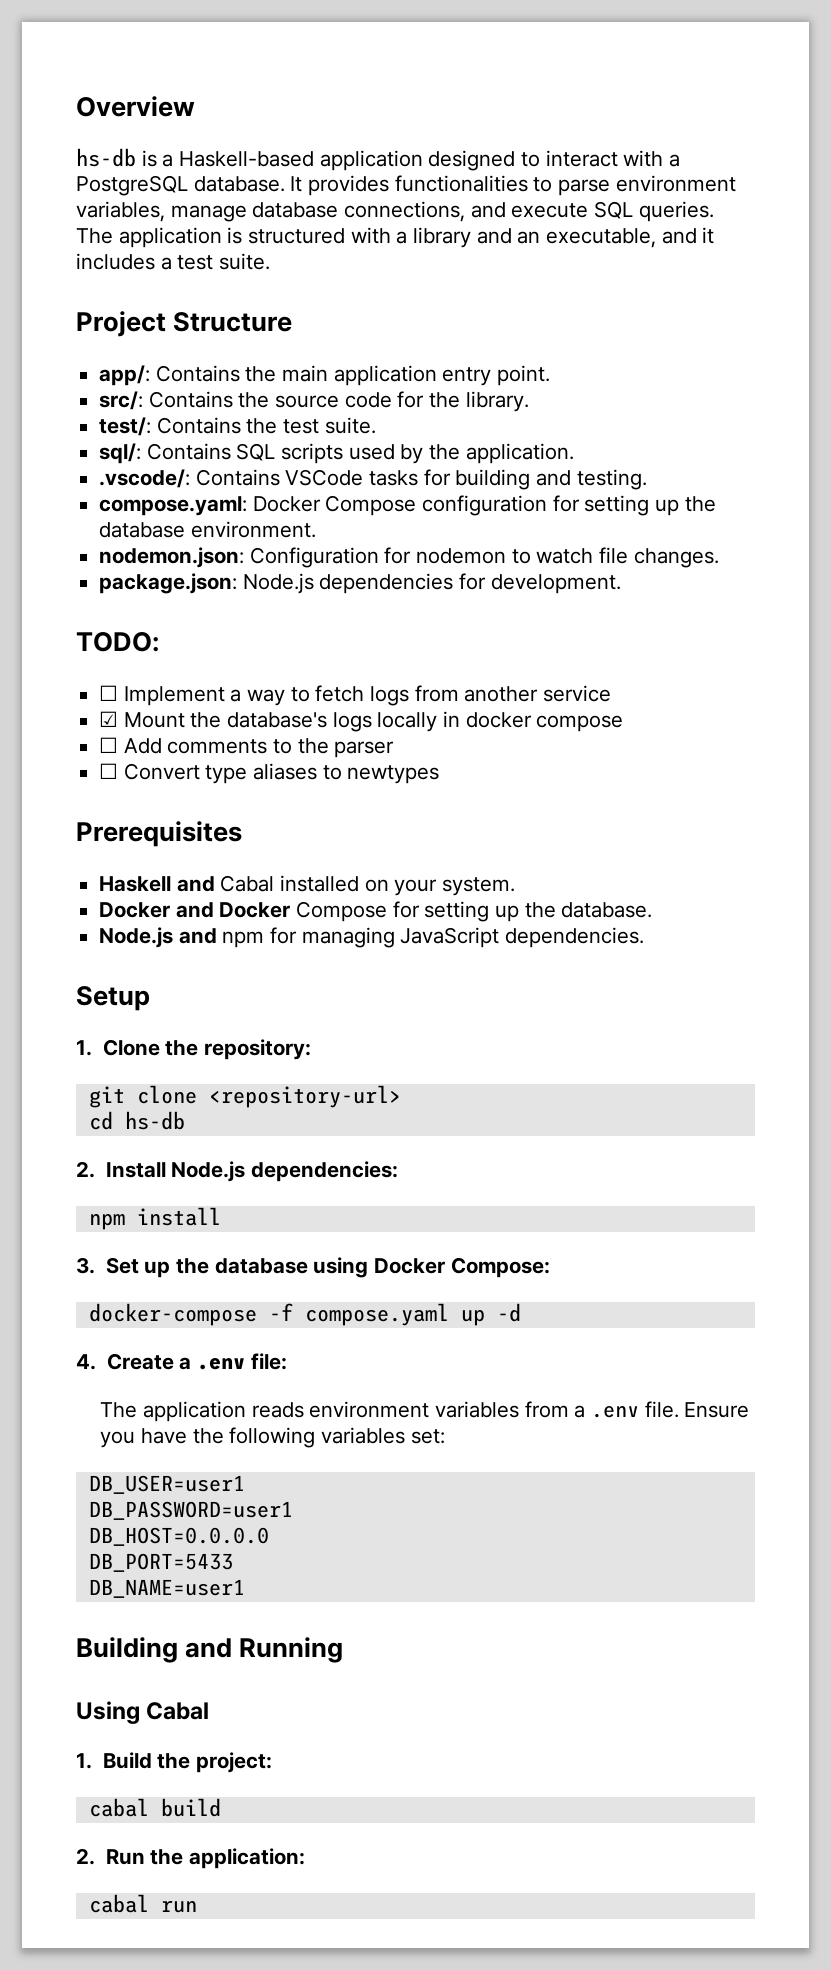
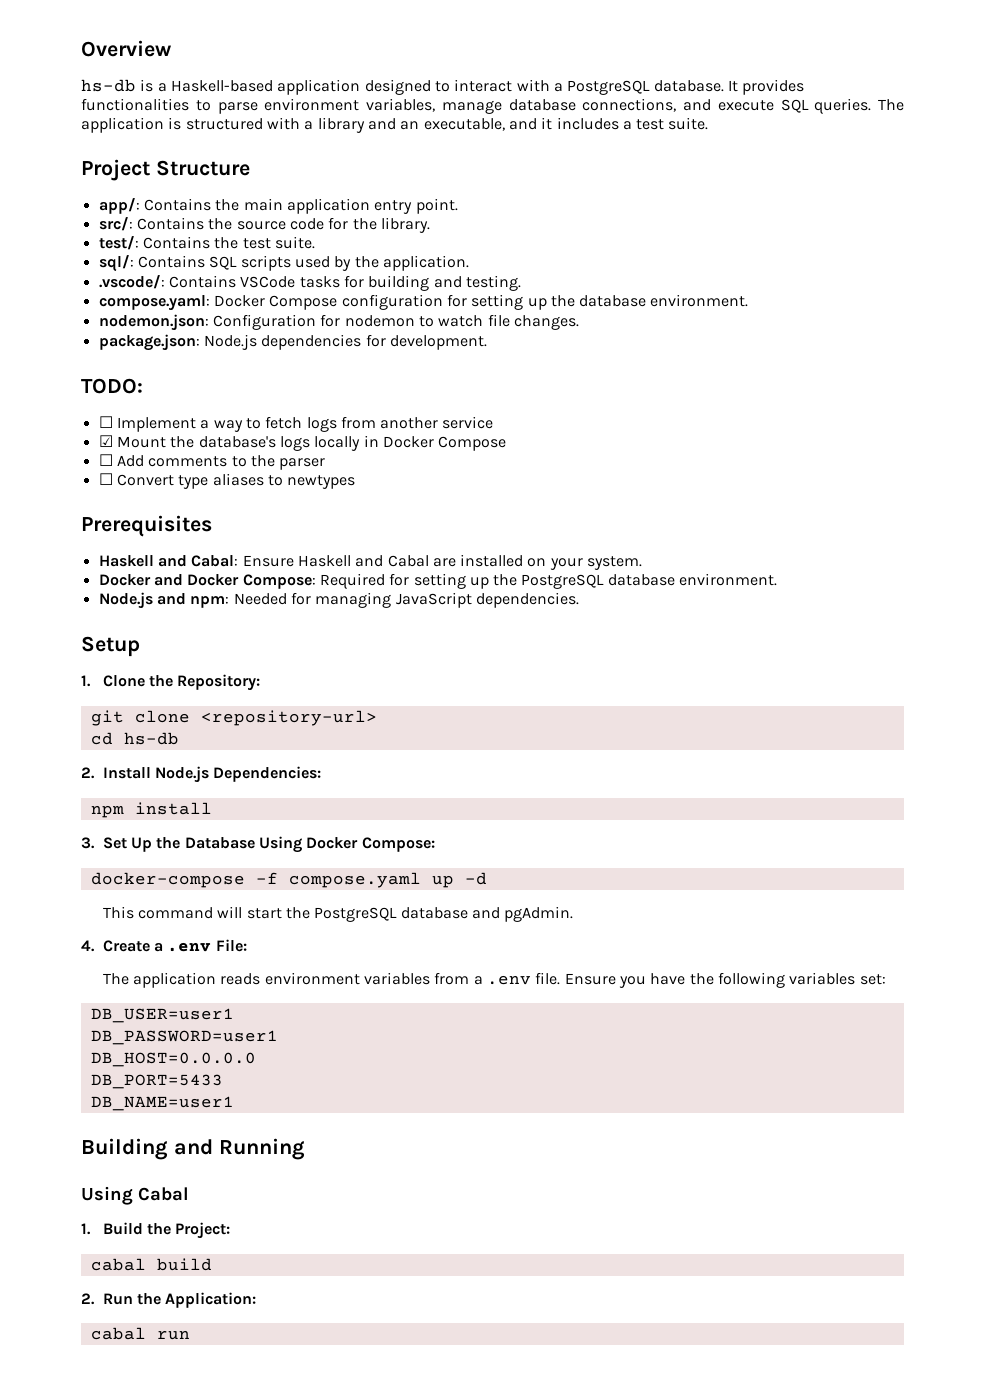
- ☑ Mount the database's logs locally in docker compose
+ ☑ Mount the database's logs locally in Docker Compose
- Haskell and Cabal installed on your system.
+ Haskell and Cabal: Ensure Haskell and Cabal are installed on your system.
- Docker and Docker Compose for setting up the database.
+ Docker and Docker Compose: Required for setting up the PostgreSQL database environment.
- Node.js and npm for managing JavaScript dependencies.
+ Node.js and npm: Needed for managing JavaScript dependencies.
- 1. Clone the repository:
+ 1. Clone the Repository:
- 2. Install Node.js dependencies:
+ 2. Install Node.js Dependencies:
- 3. Set up the database using Docker Compose:
+ 3. Set Up the Database Using Docker Compose:
+ This command will start the PostgreSQL database and pgAdmin.
- 4. Create a .env file:
+ 4. Create a .env File:
- 1. Build the project:
+ 1. Build the Project:
- 2. Run the application:
+ 2. Run the Application:

